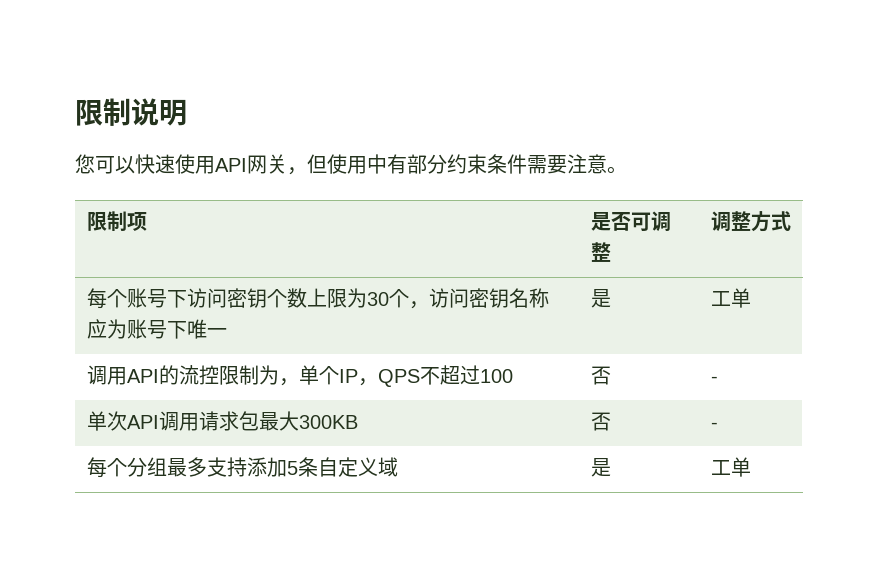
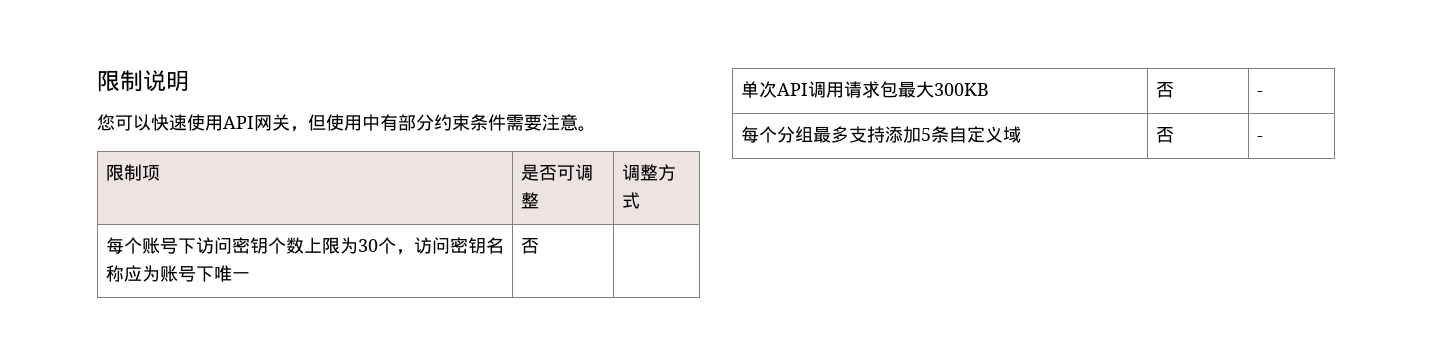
- 每个账号下访问密钥个数上限为30个，访问密钥名称应为账号下唯一 | 是 | 工单
- 调用API的流控限制为，单个IP，QPS不超过100 | 否 | -
+ 每个账号下访问密钥个数上限为30个，访问密钥名称应为账号下唯一 | 否 |
- 每个分组最多支持添加5条自定义域 | 是 | 工单
+ 每个分组最多支持添加5条自定义域 | 否 | -

